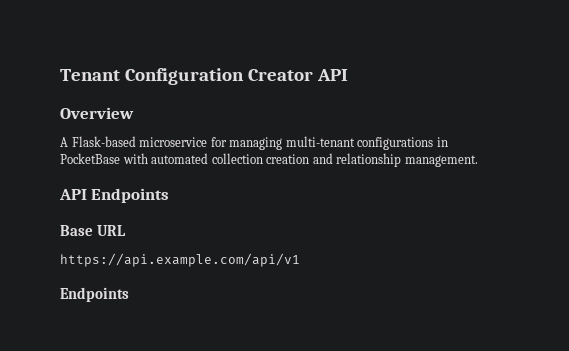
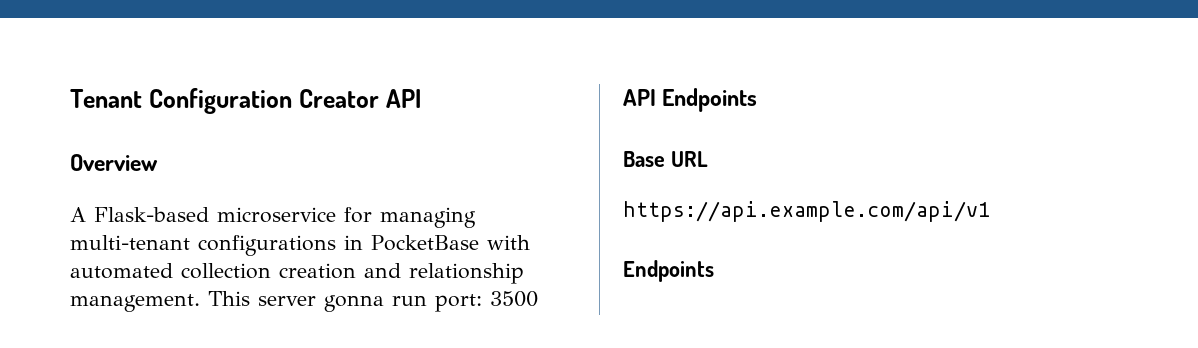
+ This server gonna run port: 3500

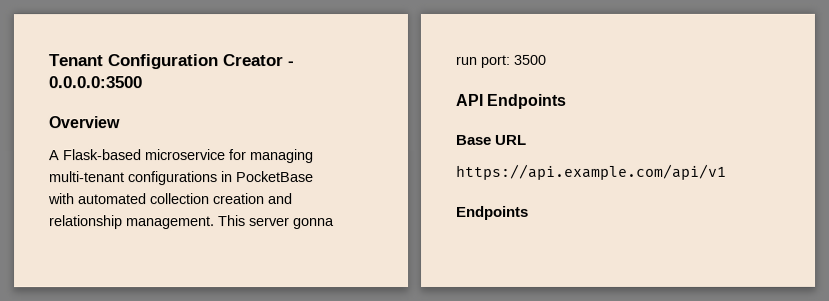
- Tenant Configuration Creator API
+ Tenant Configuration Creator - 0.0.0.0:3500

